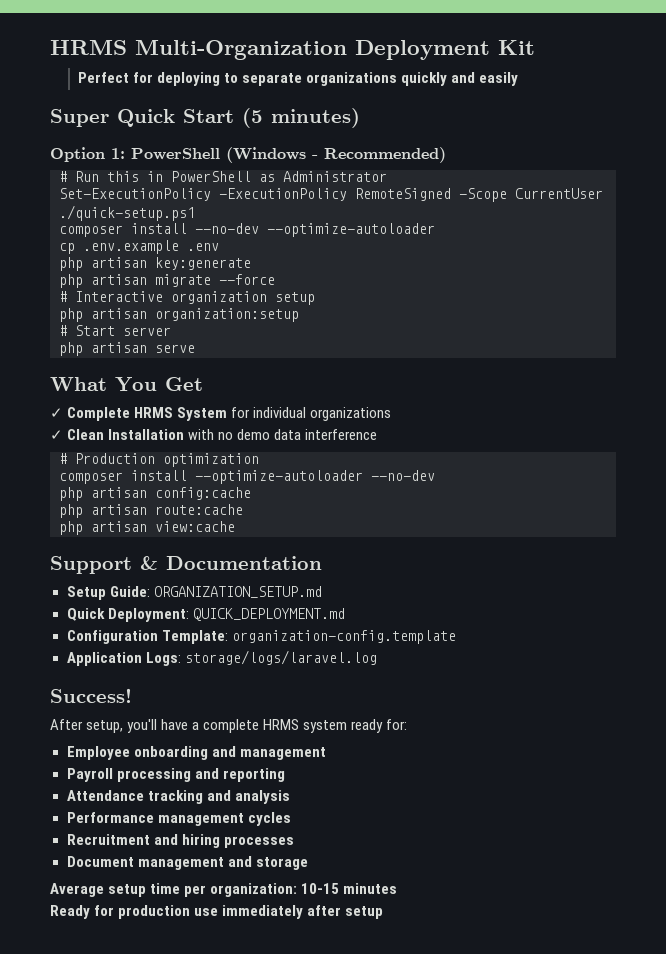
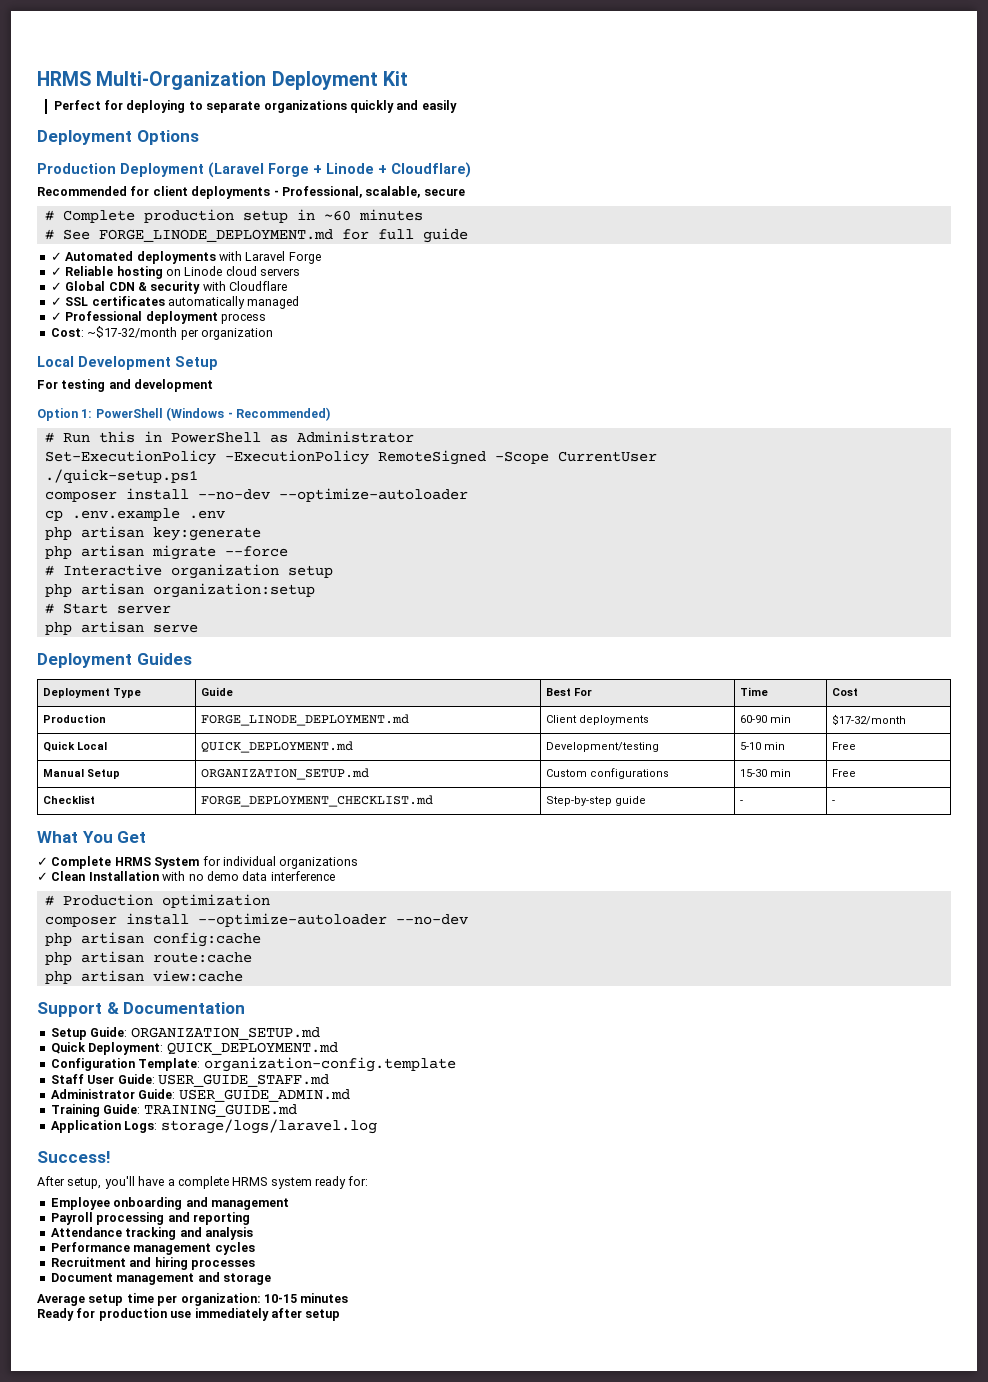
- Super Quick Start (5 minutes)
+ Deployment Options
+ Production Deployment (Laravel Forge + Linode + Cloudflare)
+ Recommended for client deployments - Professional, scalable, secure
+ # Complete production setup in ~60 minutes
+ # See FORGE_LINODE_DEPLOYMENT.md for full guide
+ ✓ Automated deployments with Laravel Forge
+ ✓ Reliable hosting on Linode cloud servers
+ ✓ Global CDN & security with Cloudflare
+ ✓ SSL certificates automatically managed
+ ✓ Professional deployment process
+ Cost: ~$17-32/month per organization
+ Local Development Setup
+ For testing and development
+ Deployment Guides
+ Deployment Type | Guide | Best For | Time | Cost
+ Production | FORGE_LINODE_DEPLOYMENT.md | Client deployments | 60-90 min | $17-32/month
+ Quick Local | QUICK_DEPLOYMENT.md | Development/testing | 5-10 min | Free
+ Manual Setup | ORGANIZATION_SETUP.md | Custom configurations | 15-30 min | Free
+ Checklist | FORGE_DEPLOYMENT_CHECKLIST.md | Step-by-step guide | - | -
+ Staff User Guide: USER_GUIDE_STAFF.md
+ Administrator Guide: USER_GUIDE_ADMIN.md
+ Training Guide: TRAINING_GUIDE.md

